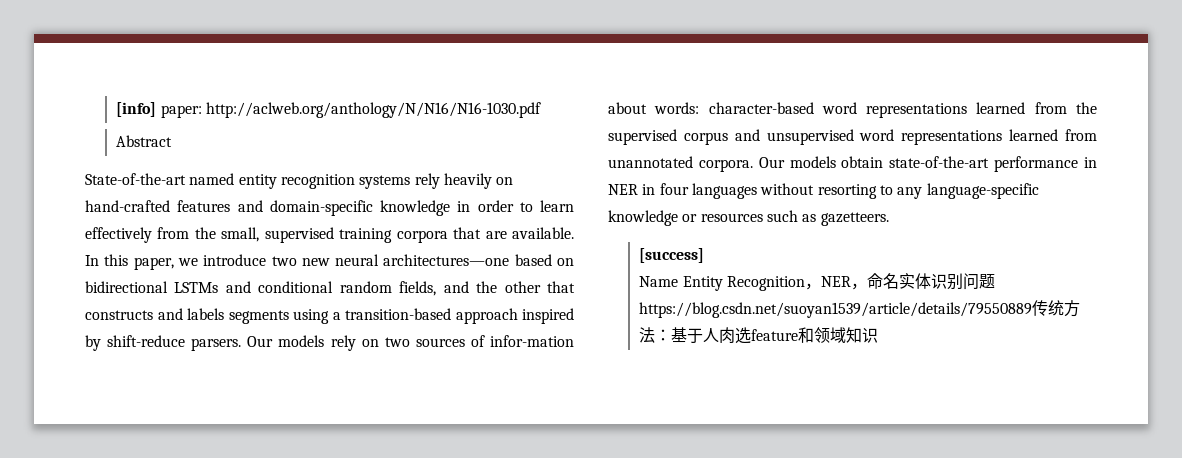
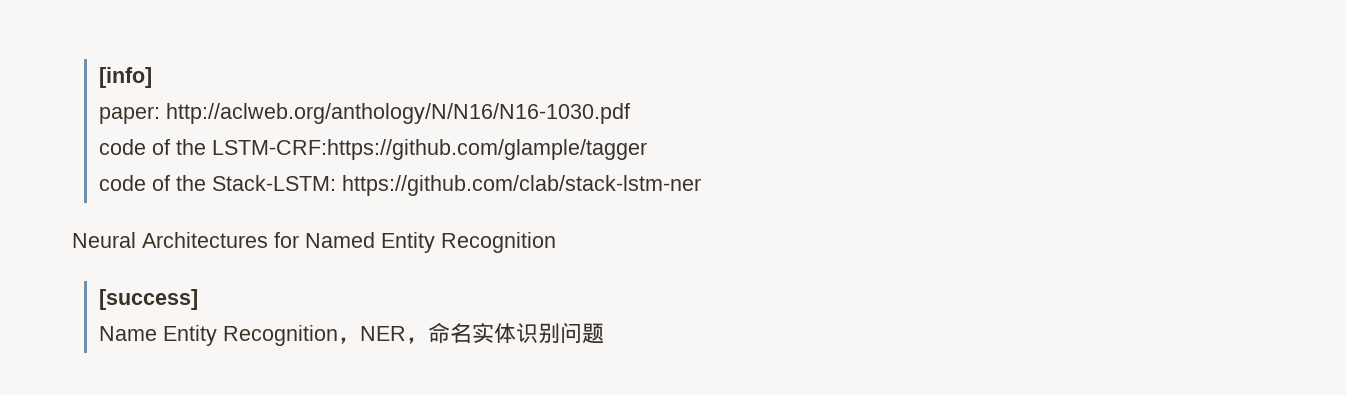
- [info] paper: http://aclweb.org/anthology/N/N16/N16-1030.pdf
+ [info]
+ paper: http://aclweb.org/anthology/N/N16/N16-1030.pdf
- Abstract
- State-of-the-art named entity recognition systems rely heavily on hand-crafted features and domain-specific knowledge in order to learn effectively from the small, supervised training corpora that are available. In this paper, we introduce two new neural architectures—one based on bidirectional LSTMs and conditional random fields, and the other that constructs and labels segments using a transition-based approach inspired by shift-reduce parsers. Our models rely on two sources of infor-mation about words: character-based word representations learned from the supervised corpus and unsupervised word representations learned from unannotated corpora. Our models obtain state-of-the-art performance in NER in four languages without resorting to any language-specific knowledge or resources such as gazetteers.
+ code of the LSTM-CRF:https://github.com/glample/tagger
+ code of the Stack-LSTM: https://github.com/clab/stack-lstm-ner
+ Neural Architectures for Named Entity Recognition
- Name Entity Recognition，NER，命名实体识别问题https://blog.csdn.net/suoyan1539/article/details/79550889传统方法：基于人肉选feature和领域知识
+ Name Entity Recognition，NER，命名实体识别问题

